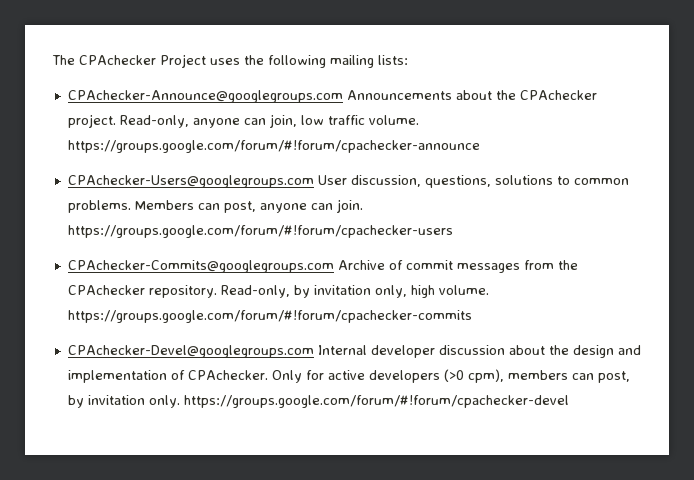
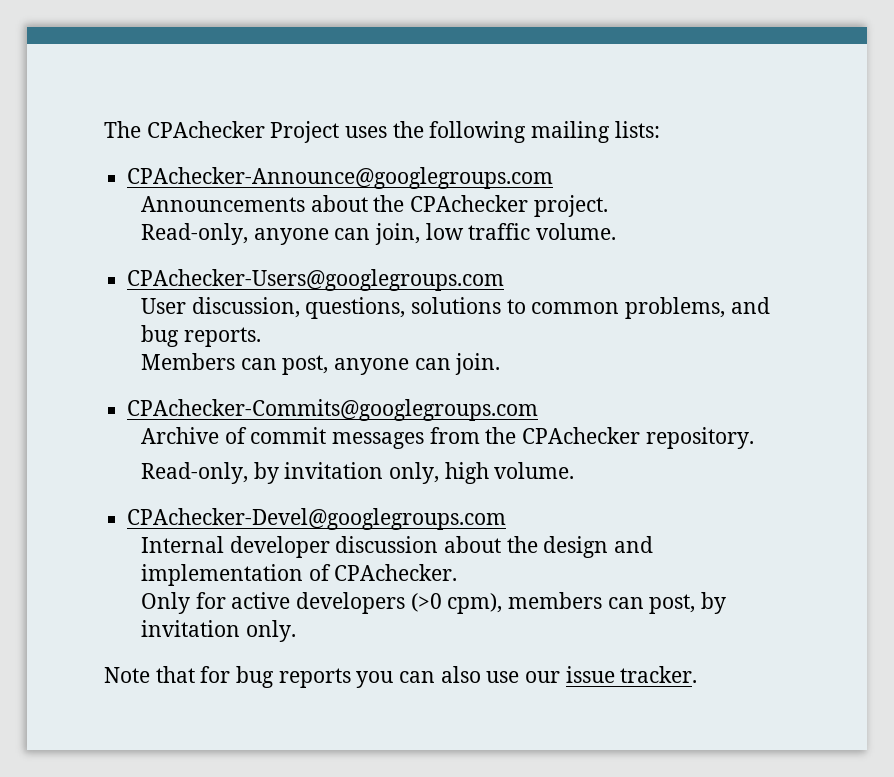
- CPAchecker-Announce@googlegroups.com Announcements about the CPAchecker project. Read-only, anyone can join, low traffic volume. https://groups.google.com/forum/#!forum/cpachecker-announce
+ CPAchecker-Announce@googlegroups.com
+ Announcements about the CPAchecker project.
+ Read-only, anyone can join, low traffic volume.
- CPAchecker-Users@googlegroups.com User discussion, questions, solutions to common problems. Members can post, anyone can join. https://groups.google.com/forum/#!forum/cpachecker-users
+ CPAchecker-Users@googlegroups.com
+ User discussion, questions, solutions to common problems, and bug reports.
+ Members can post, anyone can join.
- CPAchecker-Commits@googlegroups.com Archive of commit messages from the CPAchecker repository. Read-only, by invitation only, high volume. https://groups.google.com/forum/#!forum/cpachecker-commits
+ CPAchecker-Commits@googlegroups.com
+ Archive of commit messages from the CPAchecker repository.
+ Read-only, by invitation only, high volume.
- CPAchecker-Devel@googlegroups.com Internal developer discussion about the design and implementation of CPAchecker. Only for active developers (>0 cpm), members can post, by invitation only. https://groups.google.com/forum/#!forum/cpachecker-devel
+ CPAchecker-Devel@googlegroups.com
+ Internal developer discussion about the design and implementation of CPAchecker.
+ Only for active developers (>0 cpm), members can post, by invitation only.
+ Note that for bug reports you can also use our issue tracker.

